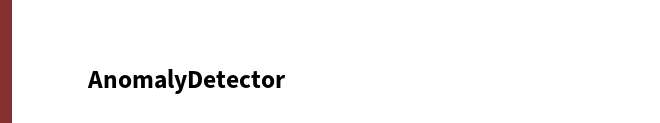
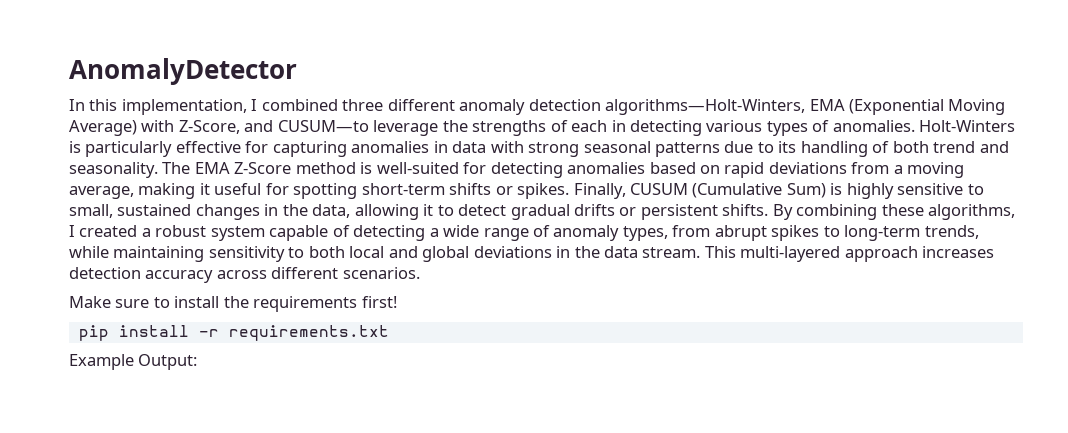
+ In this implementation, I combined three different anomaly detection algorithms—Holt-Winters, EMA (Exponential Moving Average) with Z-Score, and CUSUM—to leverage the strengths of each in detecting various types of anomalies. Holt-Winters is particularly effective for capturing anomalies in data with strong seasonal patterns due to its handling of both trend and seasonality. The EMA Z-Score method is well-suited for detecting anomalies based on rapid deviations from a moving average, making it useful for spotting short-term shifts or spikes. Finally, CUSUM (Cumulative Sum) is highly sensitive to small, sustained changes in the data, allowing it to detect gradual drifts or persistent shifts. By combining these algorithms, I created a robust system capable of detecting a wide range of anomaly types, from abrupt spikes to long-term trends, while maintaining sensitivity to both local and global deviations in the data stream. This multi-layered approach increases detection accuracy across different scenarios.
+ Make sure to install the requirements first!
+ pip install -r requirements.txt
+ Example Output:

